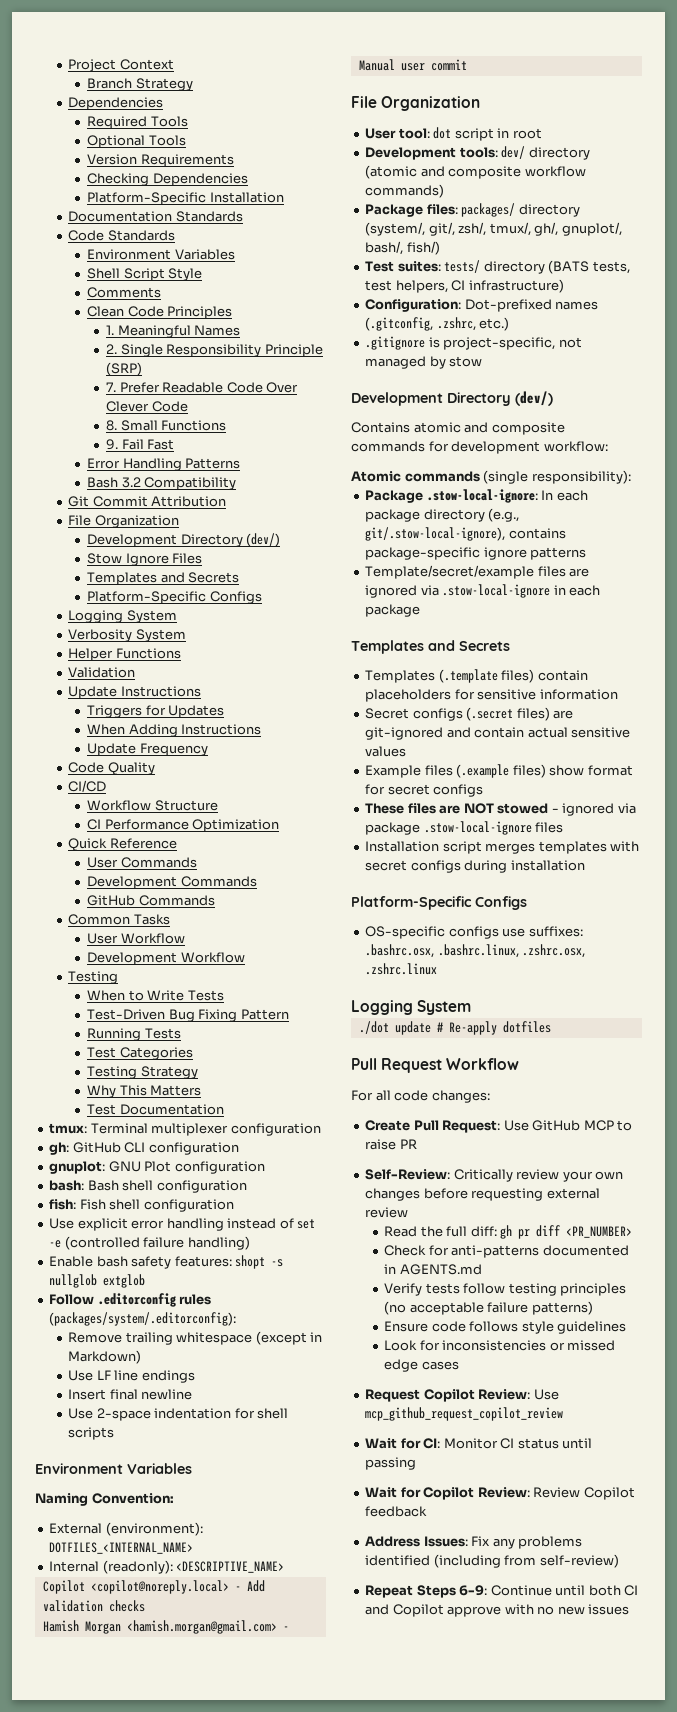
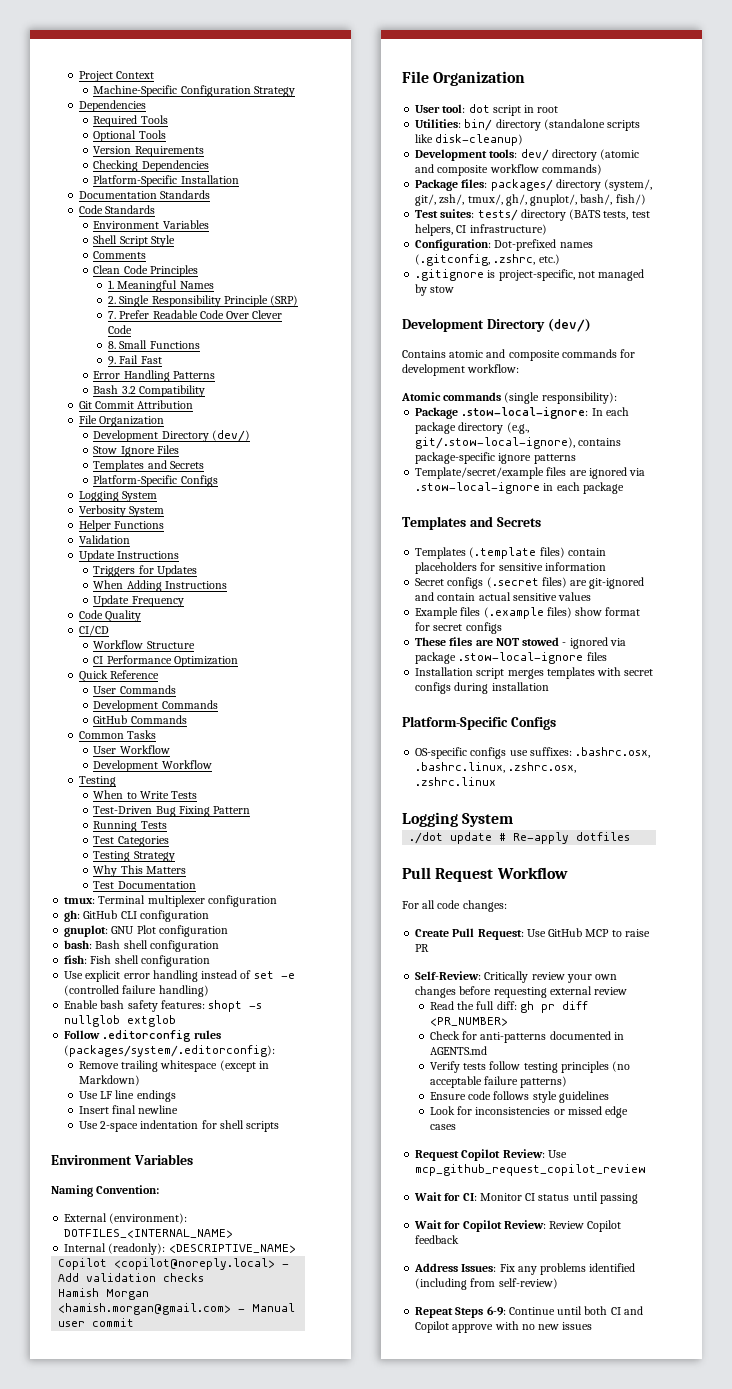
- Branch Strategy
+ Machine-Specific Configuration Strategy
+ Utilities: bin/ directory (standalone scripts like disk-cleanup)

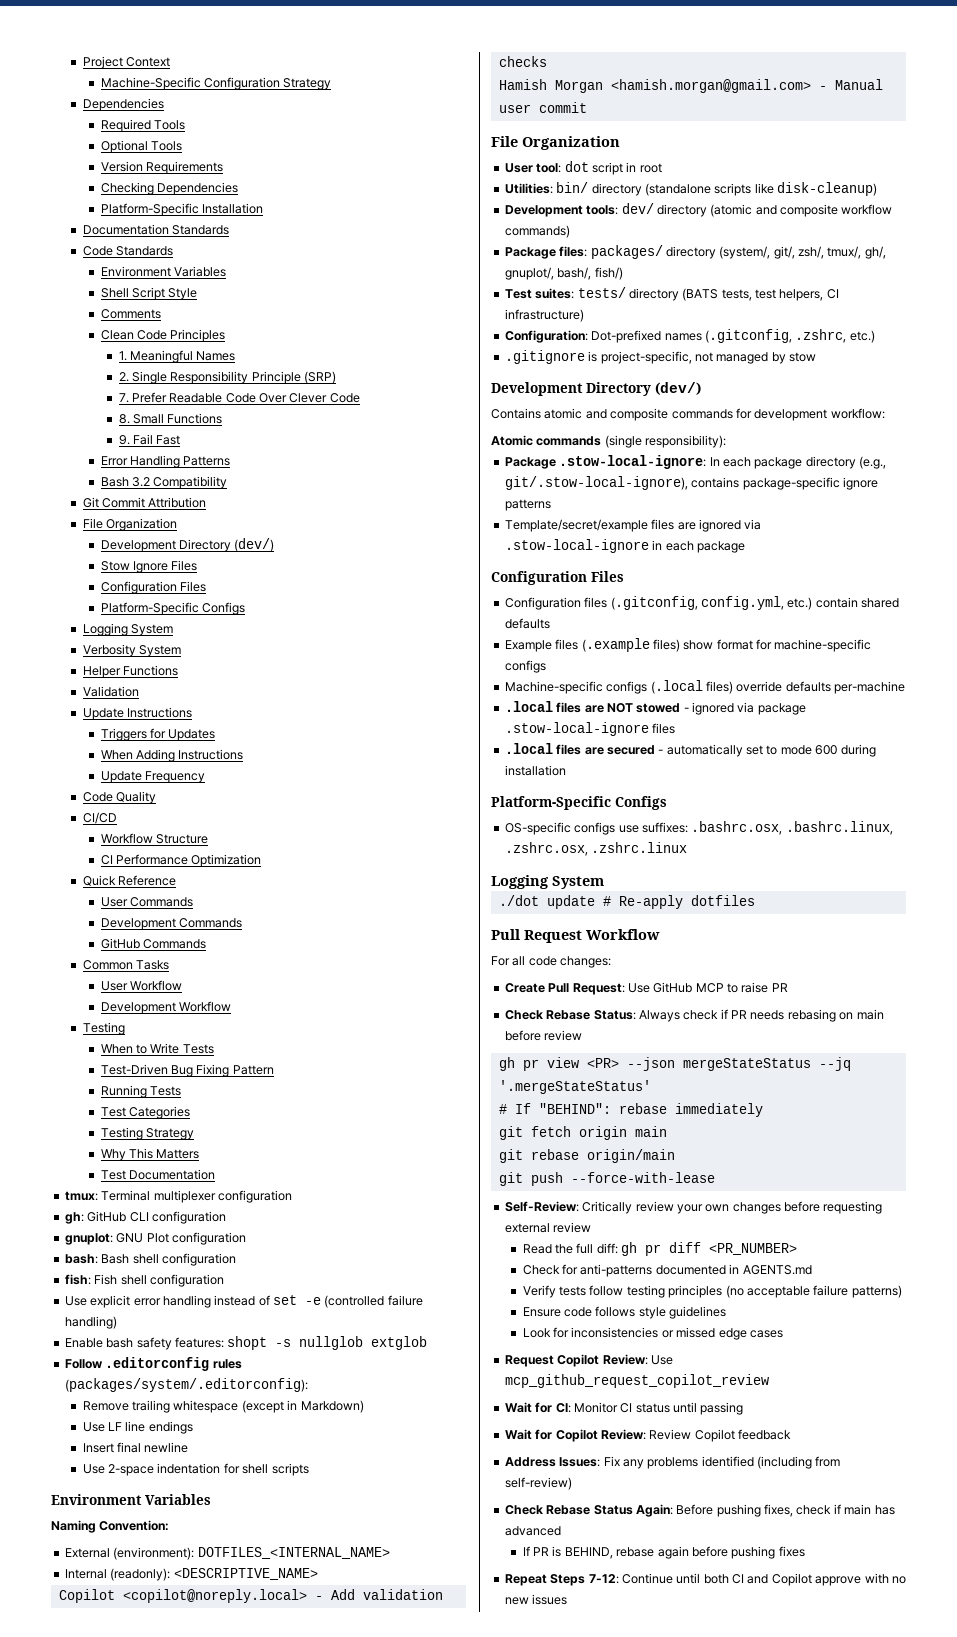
  Stow Ignore Files
- Templates and Secrets
+ Configuration Files
  Template/secret/example files are ignored via .stow-local-ignore in each package
- Templates and Secrets
- Templates (.template files) contain placeholders for sensitive information
- Secret configs (.secret files) are git-ignored and contain actual sensitive values
+ Configuration Files
+ Configuration files (.gitconfig, config.yml, etc.) contain shared defaults
- Example files (.example files) show format for secret configs
+ Example files (.example files) show format for machine-specific configs
- These files are NOT stowed - ignored via package .stow-local-ignore files
+ Machine-specific configs (.local files) override defaults per-machine
+ .local files are NOT stowed - ignored via package .stow-local-ignore files
- Installation script merges templates with secret configs during installation
+ .local files are secured - automatically set to mode 600 during installation
+ Check Rebase Status: Always check if PR needs rebasing on main before review
+ gh pr view <PR> --json mergeStateStatus --jq '.mergeStateStatus'
+ # If "BEHIND": rebase immediately
+ git fetch origin main
+ git rebase origin/main
+ git push --force-with-lease
+ Check Rebase Status Again: Before pushing fixes, check if main has advanced
+ If PR is BEHIND, rebase again before pushing fixes
- Repeat Steps 6-9: Continue until both CI and Copilot approve with no new issues
+ Repeat Steps 7-12: Continue until both CI and Copilot approve with no new issues

